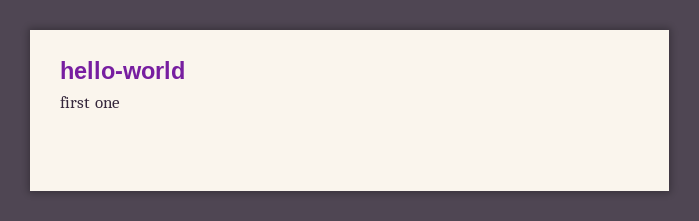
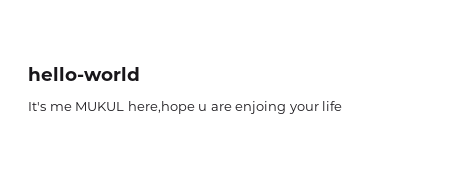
- first one
+ It's me MUKUL here,hope u are enjoing your life

